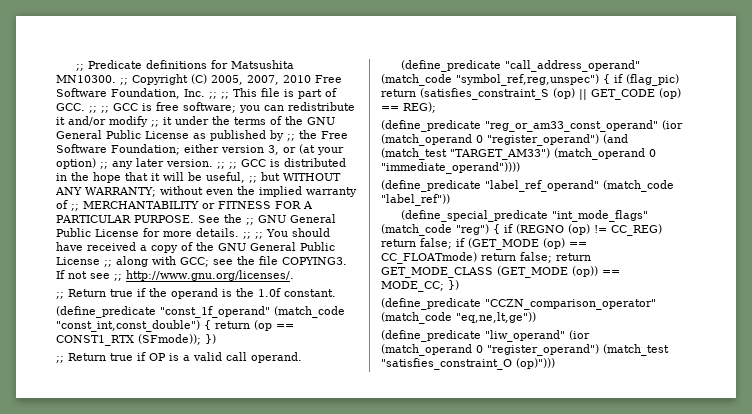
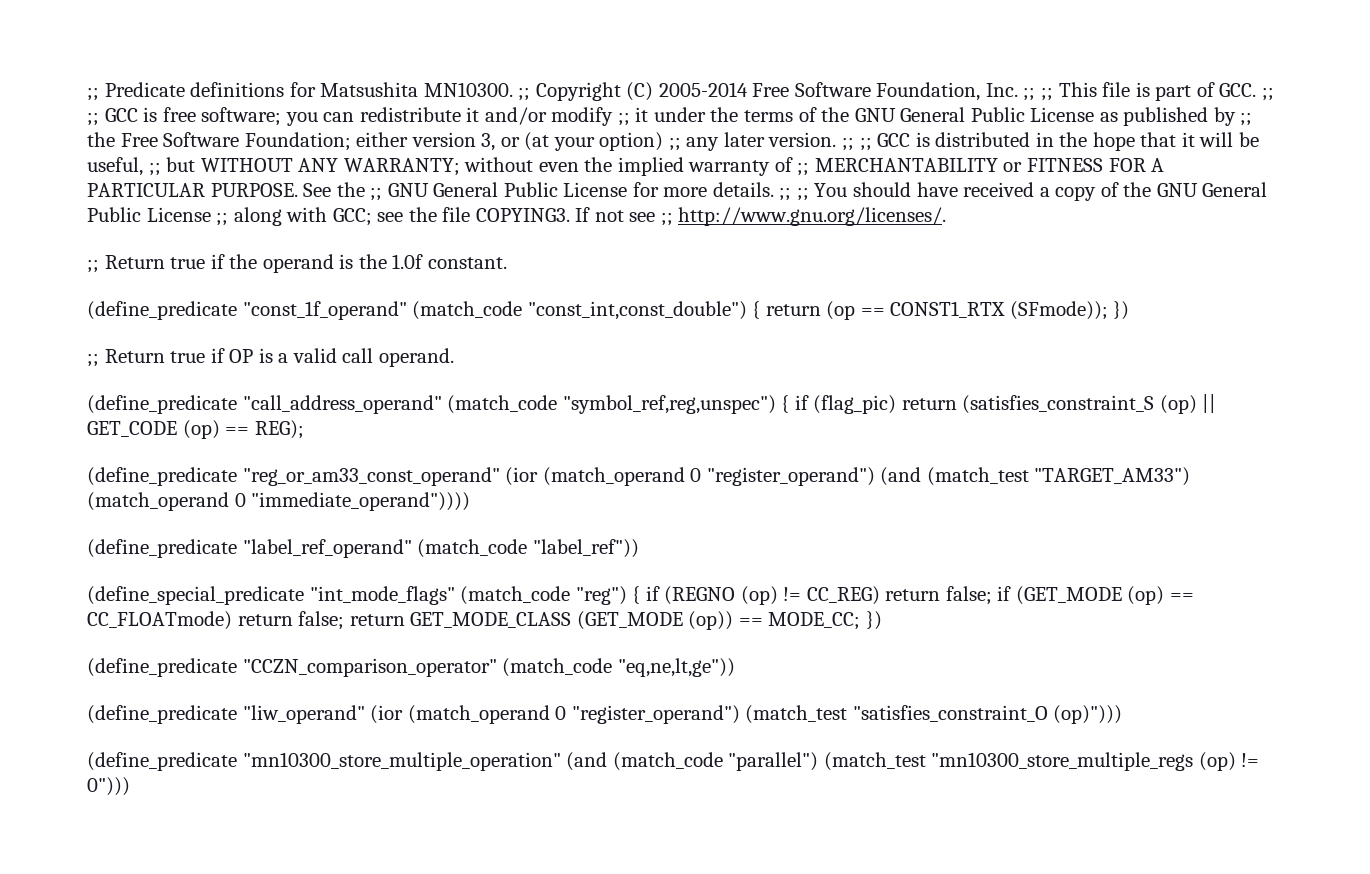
- Copyright (C) 2005, 2007, 2010 Free Software Foundation, Inc. ;;
+ Copyright (C) 2005-2014 Free Software Foundation, Inc. ;;
+ (define_predicate "mn10300_store_multiple_operation" (and (match_code "parallel") (match_test "mn10300_store_multiple_regs (op) != 0")))

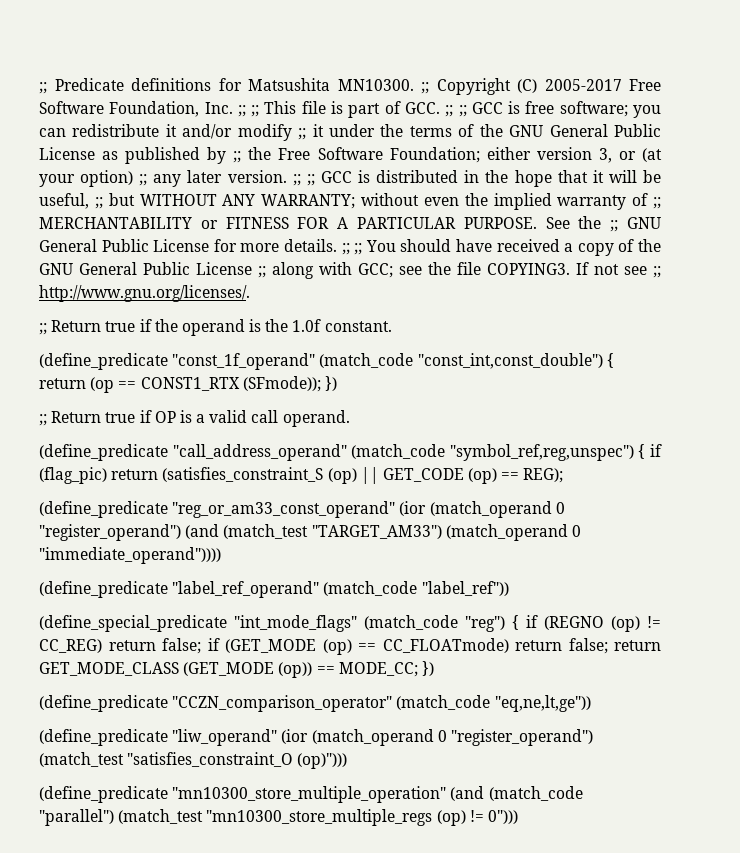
- Copyright (C) 2005-2014 Free Software Foundation, Inc. ;;
+ Copyright (C) 2005-2017 Free Software Foundation, Inc. ;;

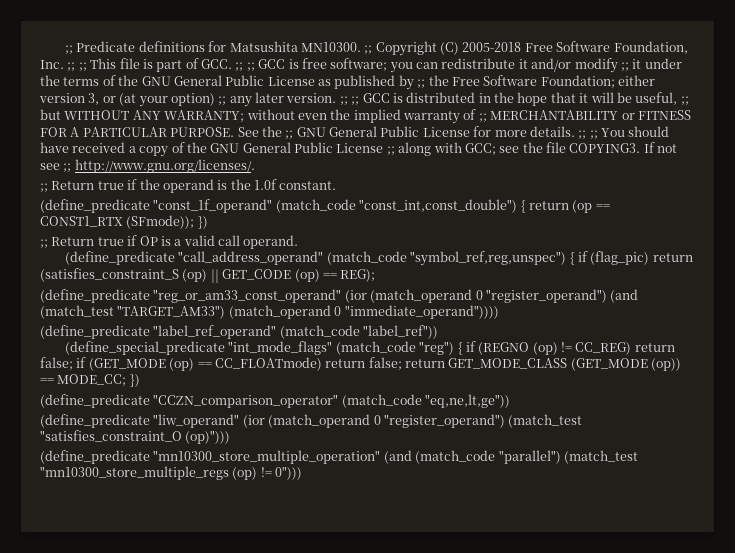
- Copyright (C) 2005-2017 Free Software Foundation, Inc. ;;
+ Copyright (C) 2005-2018 Free Software Foundation, Inc. ;;

